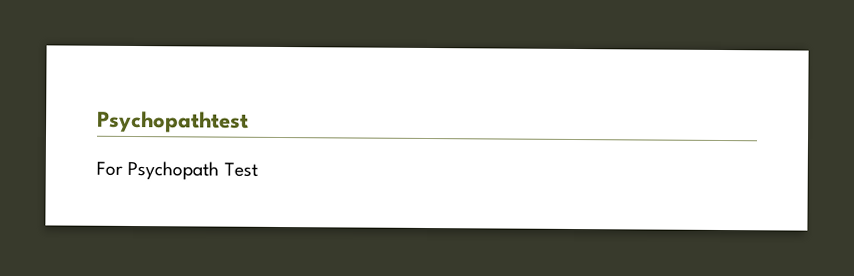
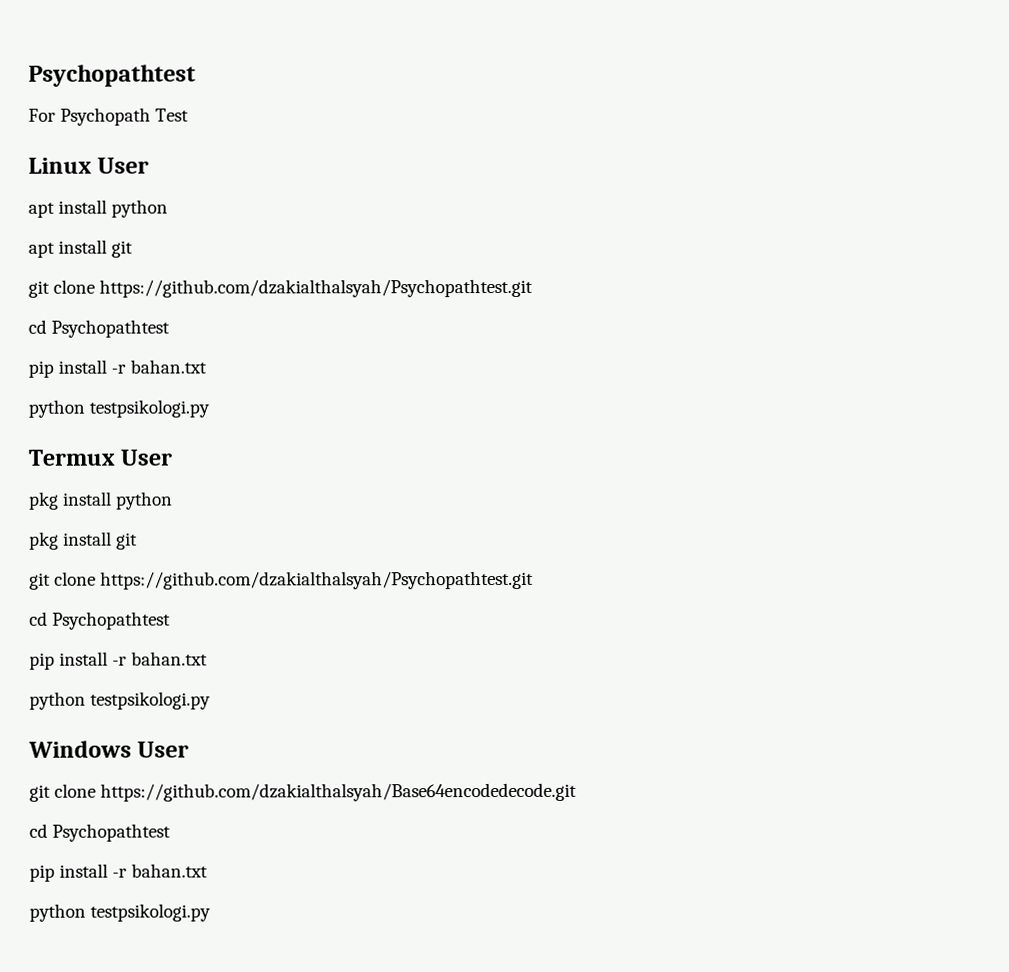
+ Linux User
+ apt install python
+ apt install git
+ git clone https://github.com/dzakialthalsyah/Psychopathtest.git
+ cd Psychopathtest
+ pip install -r bahan.txt
+ python testpsikologi.py
+ Termux User
+ pkg install python
+ pkg install git
+ git clone https://github.com/dzakialthalsyah/Psychopathtest.git
+ cd Psychopathtest
+ pip install -r bahan.txt
+ python testpsikologi.py
+ Windows User
+ git clone https://github.com/dzakialthalsyah/Base64encodedecode.git
+ cd Psychopathtest
+ pip install -r bahan.txt
+ python testpsikologi.py

